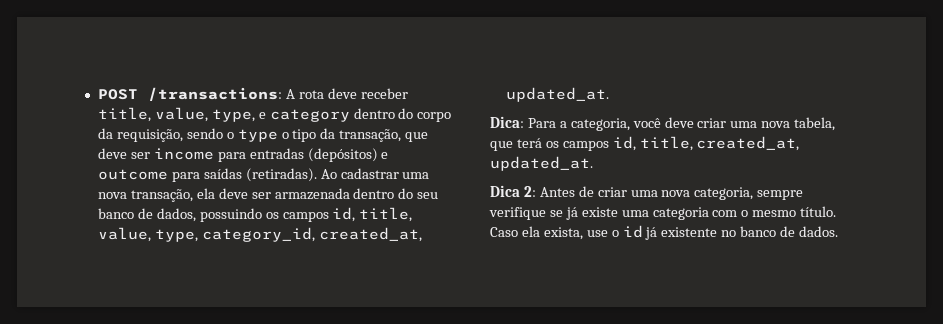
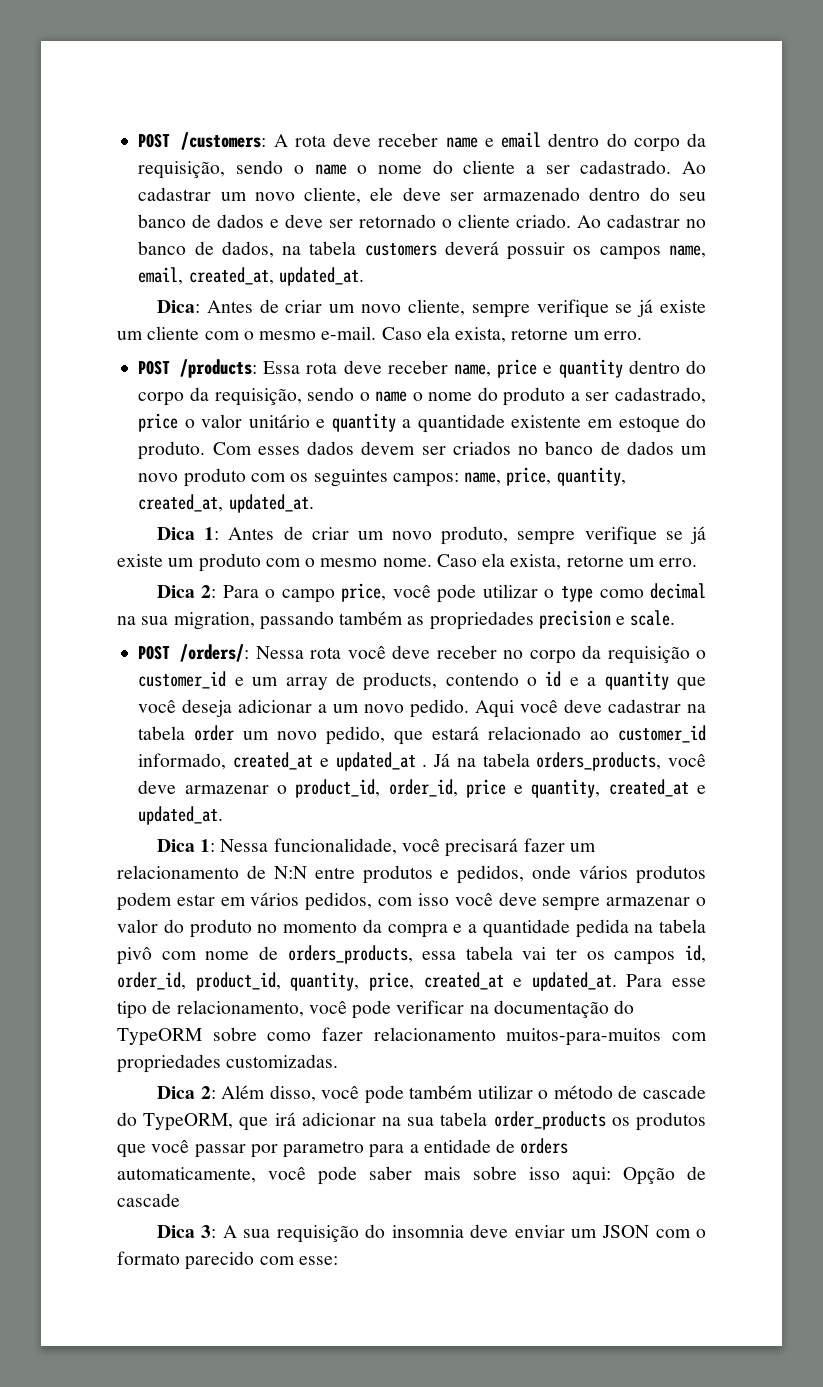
- POST /transactions: A rota deve receber title, value, type, e category dentro do corpo da requisição, sendo o type o tipo da transação, que deve ser income para entradas (depósitos) e outcome para saídas (retiradas). Ao cadastrar uma nova transação, ela deve ser armazenada dentro do seu banco de dados, possuindo os campos id, title, value, type, category_id, created_at, updated_at.
- Dica: Para a categoria, você deve criar uma nova tabela, que terá os campos id, title, created_at, updated_at.
- Dica 2: Antes de criar uma nova categoria, sempre verifique se já existe uma categoria com o mesmo título. Caso ela exista, use o id já existente no banco de dados.
+ POST /customers: A rota deve receber name e email dentro do corpo da requisição, sendo o name o nome do cliente a ser cadastrado. Ao cadastrar um novo cliente, ele deve ser armazenado dentro do seu banco de dados e deve ser retornado o cliente criado. Ao cadastrar no banco de dados, na tabela customers deverá possuir os campos name, email, created_at, updated_at.
+ Dica: Antes de criar um novo cliente, sempre verifique se já existe um cliente com o mesmo e-mail. Caso ela exista, retorne um erro.
+ POST /products: Essa rota deve receber name, price e quantity dentro do corpo da requisição, sendo o name o nome do produto a ser cadastrado, price o valor unitário e quantity a quantidade existente em estoque do produto. Com esses dados devem ser criados no banco de dados um novo produto com os seguintes campos: name, price, quantity, created_at, updated_at.
+ Dica 1: Antes de criar um novo produto, sempre verifique se já existe um produto com o mesmo nome. Caso ela exista, retorne um erro.
+ Dica 2: Para o campo price, você pode utilizar o type como decimal na sua migration, passando também as propriedades precision e scale.
+ POST /orders/: Nessa rota você deve receber no corpo da requisição o customer_id e um array de products, contendo o id e a quantity que você deseja adicionar a um novo pedido. Aqui você deve cadastrar na tabela order um novo pedido, que estará relacionado ao customer_id informado, created_at e updated_at . Já na tabela orders_products, você deve armazenar o product_id, order_id, price e quantity, created_at e updated_at.
+ Dica 1: Nessa funcionalidade, você precisará fazer um relacionamento de N:N entre produtos e pedidos, onde vários produtos podem estar em vários pedidos, com isso você deve sempre armazenar o valor do produto no momento da compra e a quantidade pedida na tabela pivô com nome de orders_products, essa tabela vai ter os campos id, order_id, product_id, quantity, price, created_at e updated_at. Para esse tipo de relacionamento, você pode verificar na documentação do TypeORM sobre como fazer relacionamento muitos-para-muitos com propriedades customizadas.
+ Dica 2: Além disso, você pode também utilizar o método de cascade do TypeORM, que irá adicionar na sua tabela order_products os produtos que você passar por parametro para a entidade de orders automaticamente, você pode saber mais sobre isso aqui: Opção de cascade
+ Dica 3: A sua requisição do insomnia deve enviar um JSON com o formato parecido com esse:

